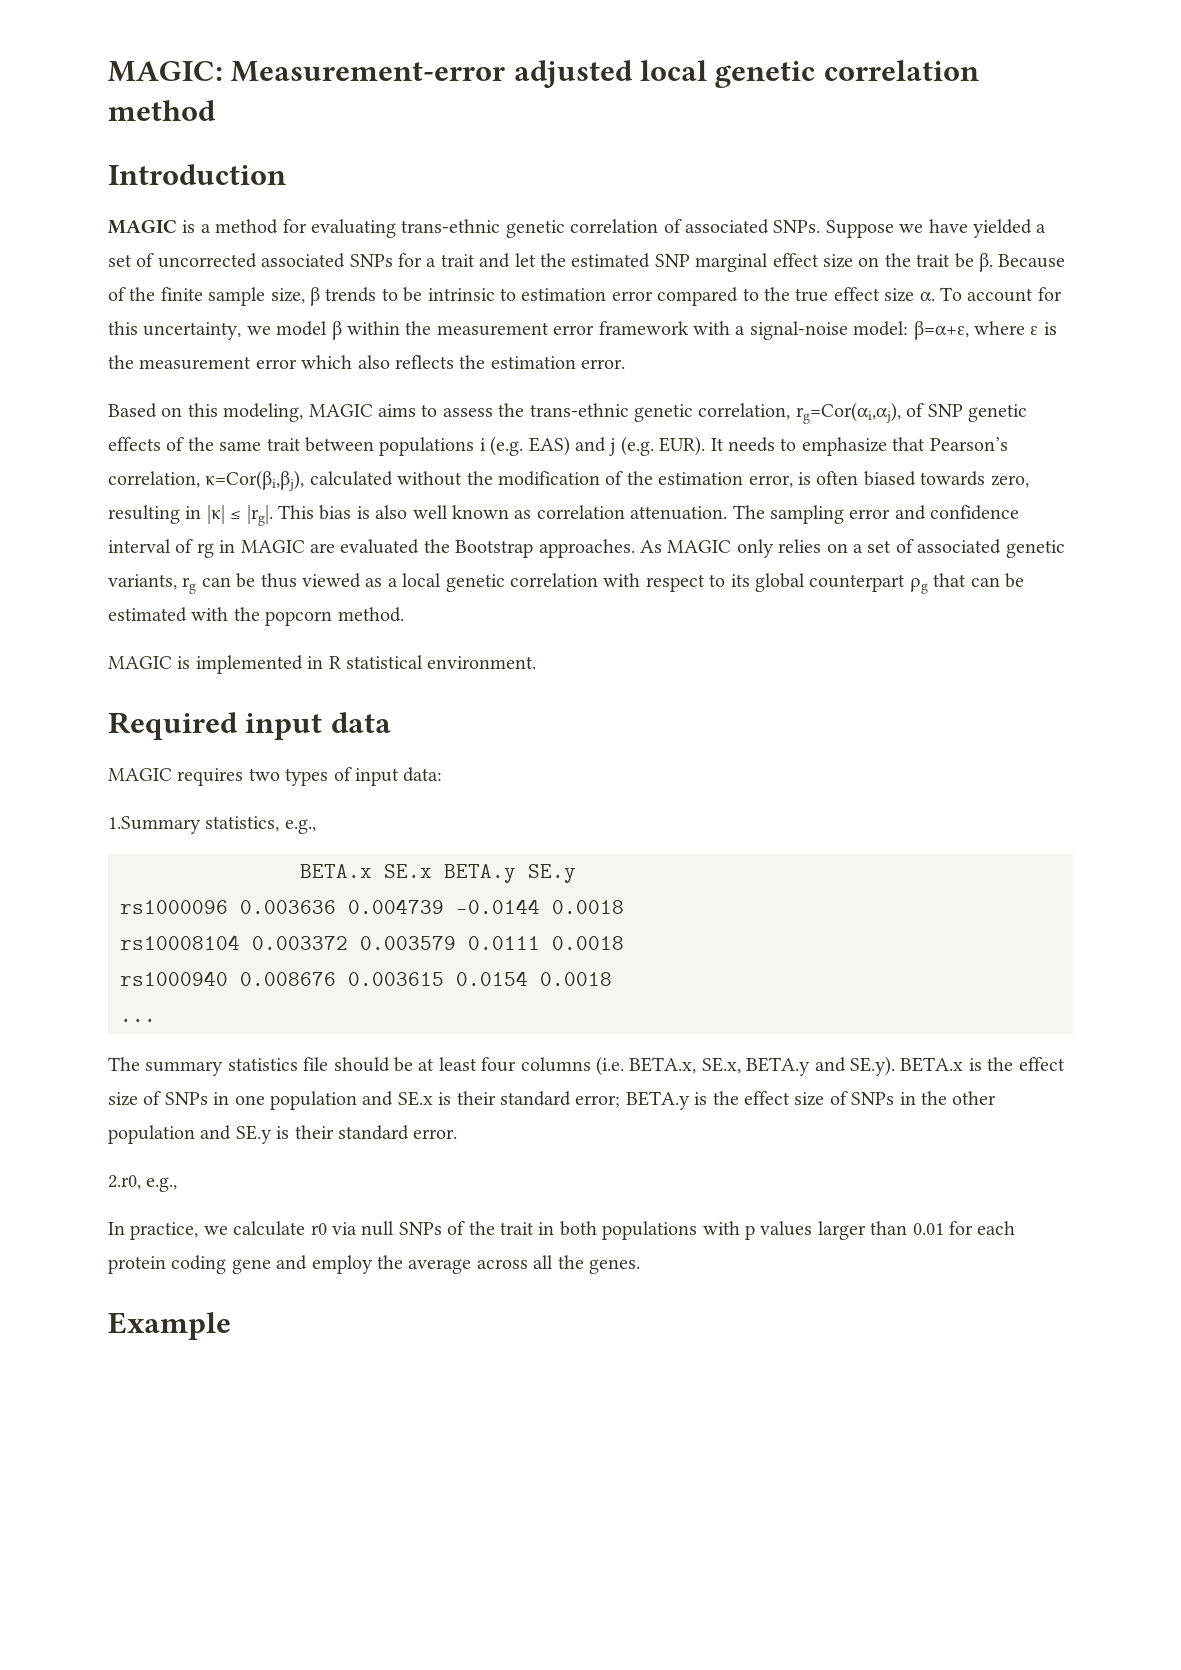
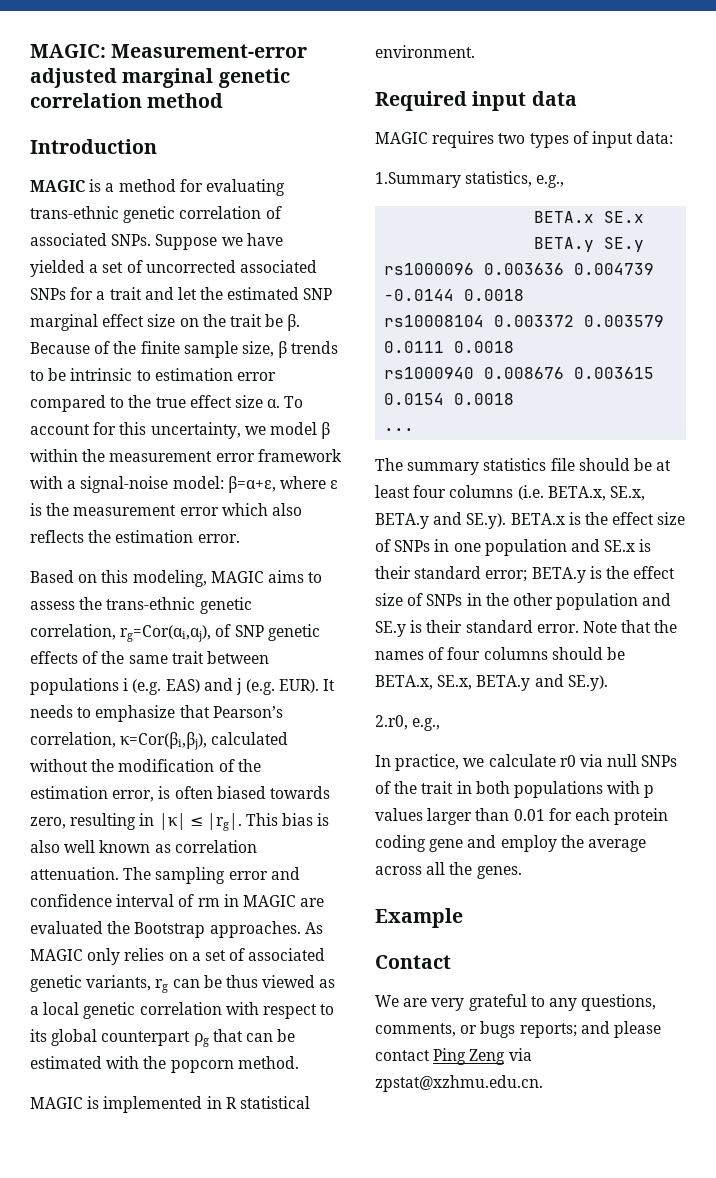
- MAGIC: Measurement-error adjusted local genetic correlation method
+ MAGIC: Measurement-error adjusted marginal genetic correlation method
- The sampling error and confidence interval of rg in MAGIC are evaluated the Bootstrap approaches.
+ The sampling error and confidence interval of rm in MAGIC are evaluated the Bootstrap approaches.
+ Note that the names of four columns should be BETA.x, SE.x, BETA.y and SE.y).
+ Contact
+ We are very grateful to any questions, comments, or bugs reports; and please contact Ping Zeng via zpstat@xzhmu.edu.cn.

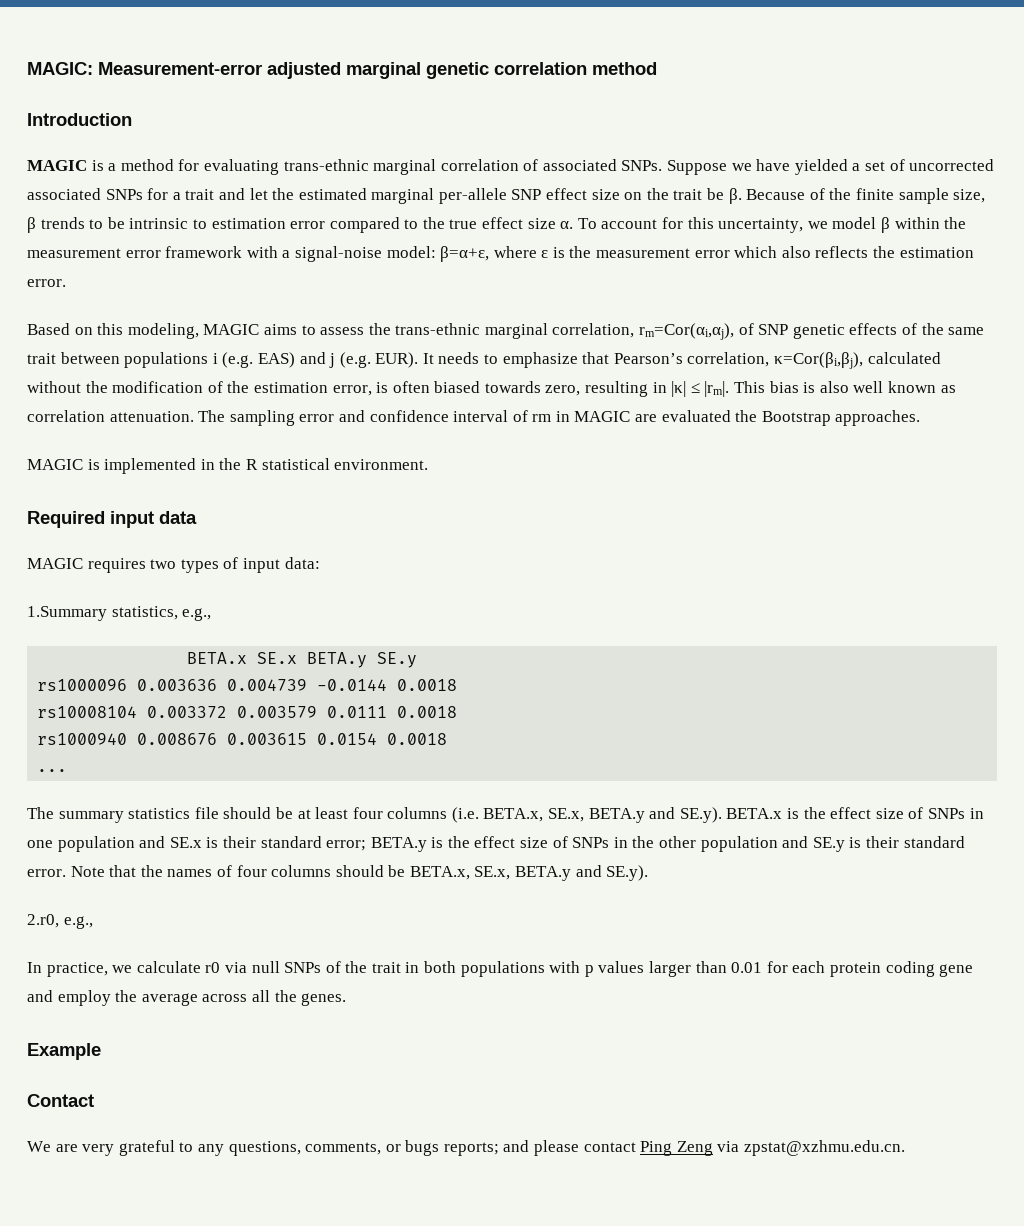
- MAGIC is a method for evaluating trans-ethnic genetic correlation of associated SNPs.
+ MAGIC is a method for evaluating trans-ethnic marginal correlation of associated SNPs.
- Suppose we have yielded a set of uncorrected associated SNPs for a trait and let the estimated SNP marginal effect size on the trait be β.
+ Suppose we have yielded a set of uncorrected associated SNPs for a trait and let the estimated marginal per-allele SNP effect size on the trait be β.
- Based on this modeling, MAGIC aims to assess the trans-ethnic genetic correlation, rg=Cor(αi,αj), of SNP genetic effects of the same trait between populations i (e.g. EAS) and j (e.g. EUR).
+ Based on this modeling, MAGIC aims to assess the trans-ethnic marginal correlation, rm=Cor(αi,αj), of SNP genetic effects of the same trait between populations i (e.g. EAS) and j (e.g. EUR).
- It needs to emphasize that Pearson’s correlation, κ=Cor(βi,βj), calculated without the modification of the estimation error, is often biased towards zero, resulting in |κ| ≤ |rg|.
+ It needs to emphasize that Pearson’s correlation, κ=Cor(βi,βj), calculated without the modification of the estimation error, is often biased towards zero, resulting in |κ| ≤ |rm|.
- As MAGIC only relies on a set of associated genetic variants, rg can be thus viewed as a local genetic correlation with respect to its global counterpart ρg that can be estimated with the popcorn method.
- MAGIC is implemented in R statistical environment.
+ MAGIC is implemented in the R statistical environment.

